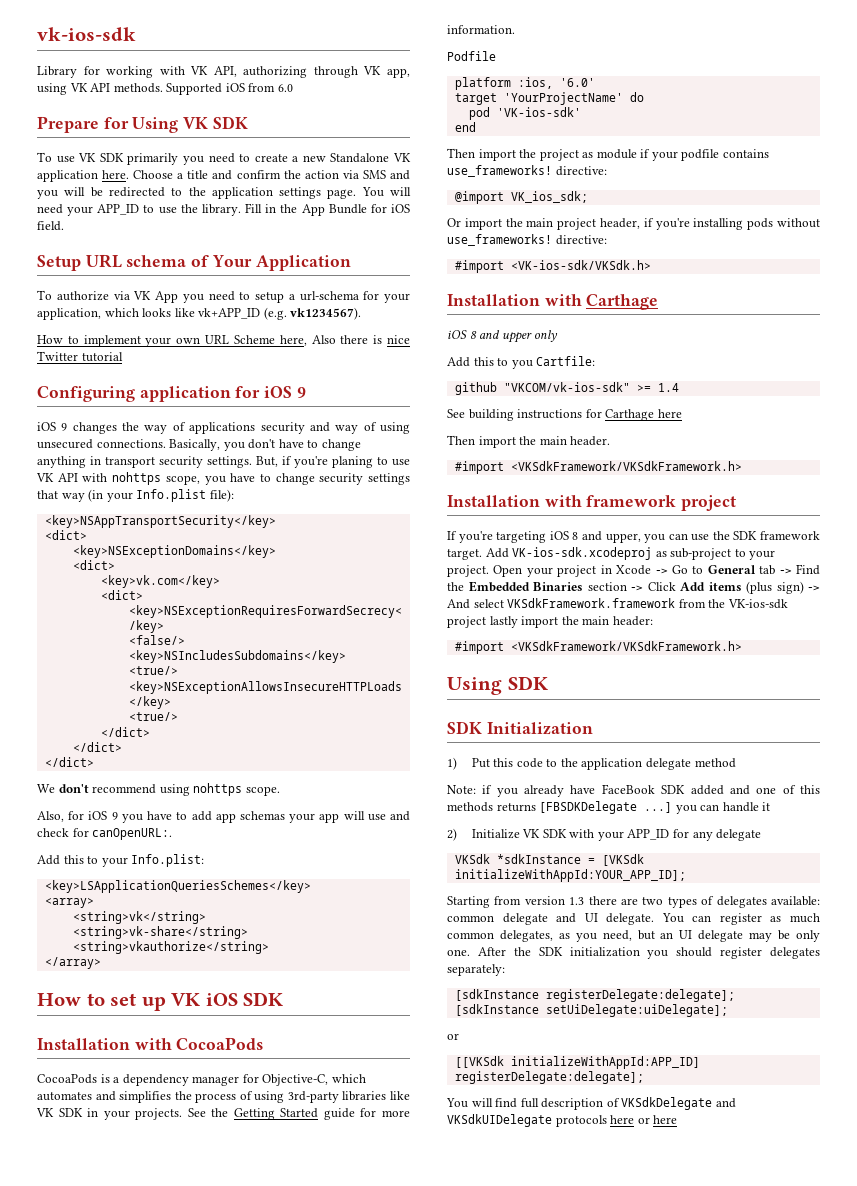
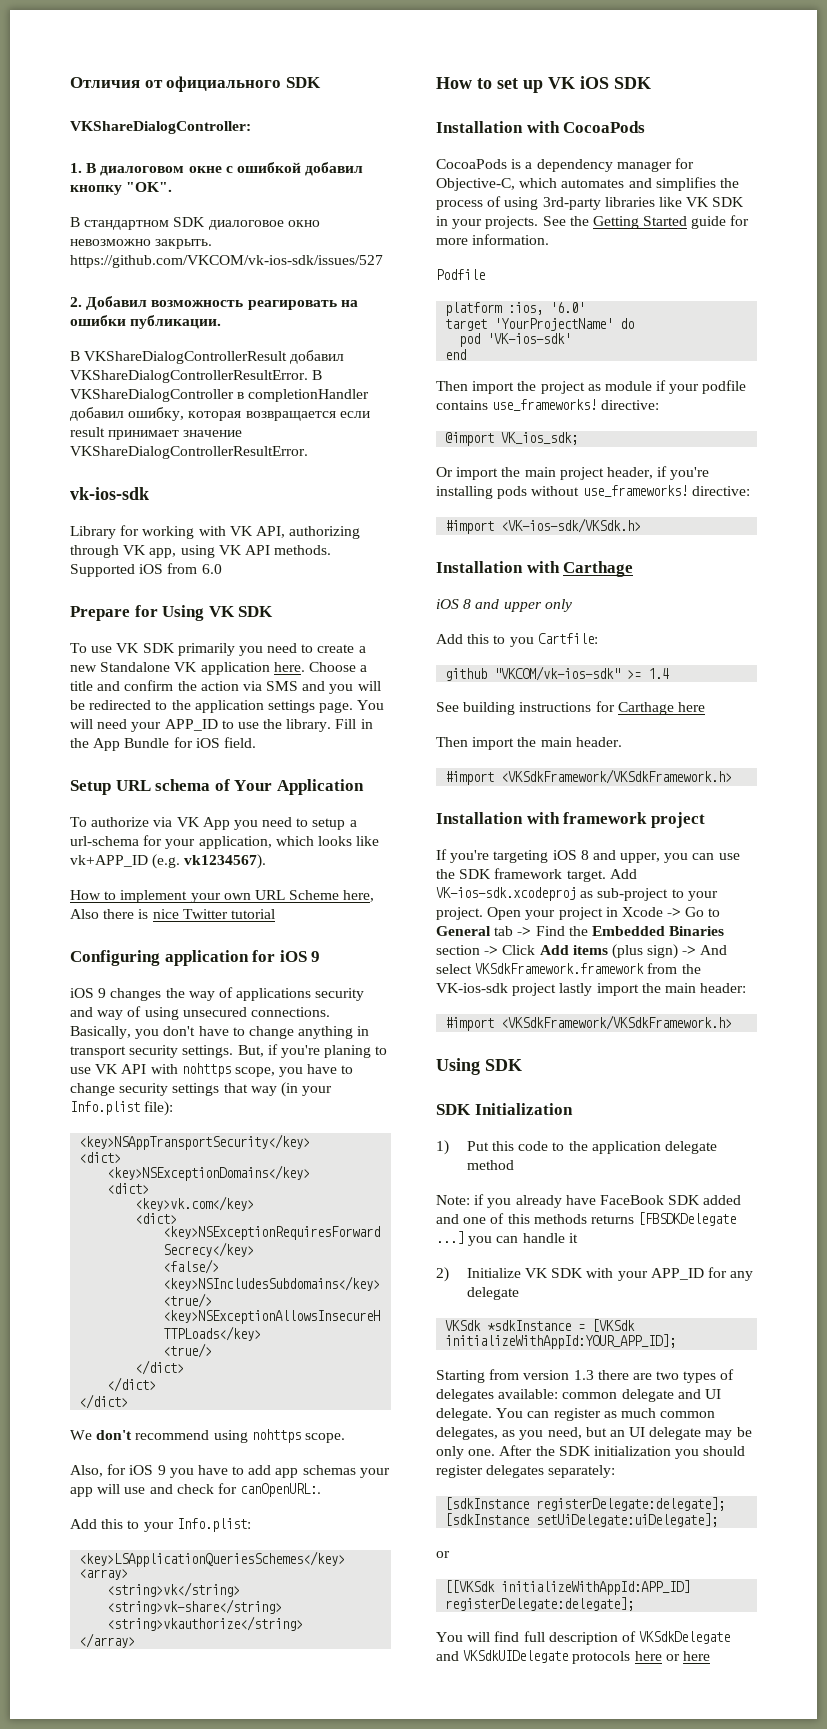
+ Отличия от официального SDK
+ VKShareDialogController:
+ 1. В диалоговом окне с ошибкой добавил кнопку "OK".
+ В стандартном SDK диалоговое окно невозможно закрыть. https://github.com/VKCOM/vk-ios-sdk/issues/527
+ 2. Добавил возможность реагировать на ошибки публикации.
+ В VKShareDialogControllerResult добавил VKShareDialogControllerResultError. В VKShareDialogController в completionHandler добавил ошибку, которая возвращается если result принимает значение VKShareDialogControllerResultError.

